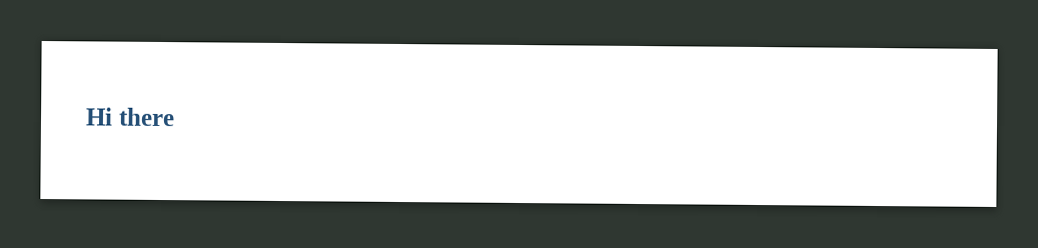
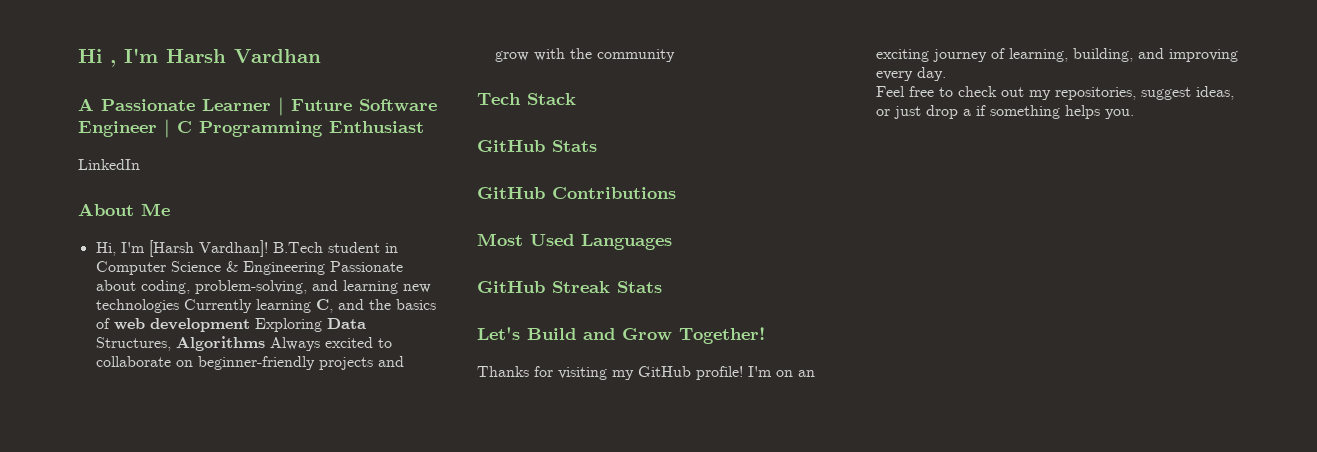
- Hi there
+ Hi , I'm Harsh Vardhan
+ A Passionate Learner | Future Software Engineer | C Programming Enthusiast
+ LinkedIn
+ About Me
+ Hi, I'm [Harsh Vardhan]! B.Tech student in Computer Science & Engineering Passionate about coding, problem-solving, and learning new technologies Currently learning C, and the basics of web development Exploring Data Structures, Algorithms Always excited to collaborate on beginner-friendly projects and grow with the community
+ Tech Stack
+ GitHub Stats
+ GitHub Contributions
+ Most Used Languages
+ GitHub Streak Stats
+ Let's Build and Grow Together!
+ Thanks for visiting my GitHub profile! I'm on an exciting journey of learning, building, and improving every day.
+ Feel free to check out my repositories, suggest ideas, or just drop a if something helps you.

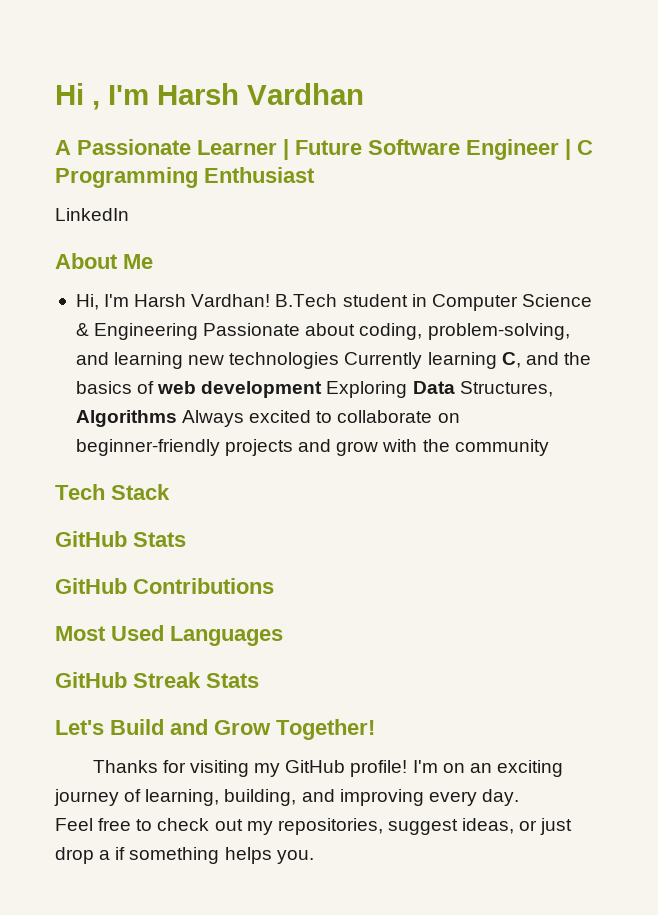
- Hi, I'm [Harsh Vardhan]!
+ Hi, I'm Harsh Vardhan!

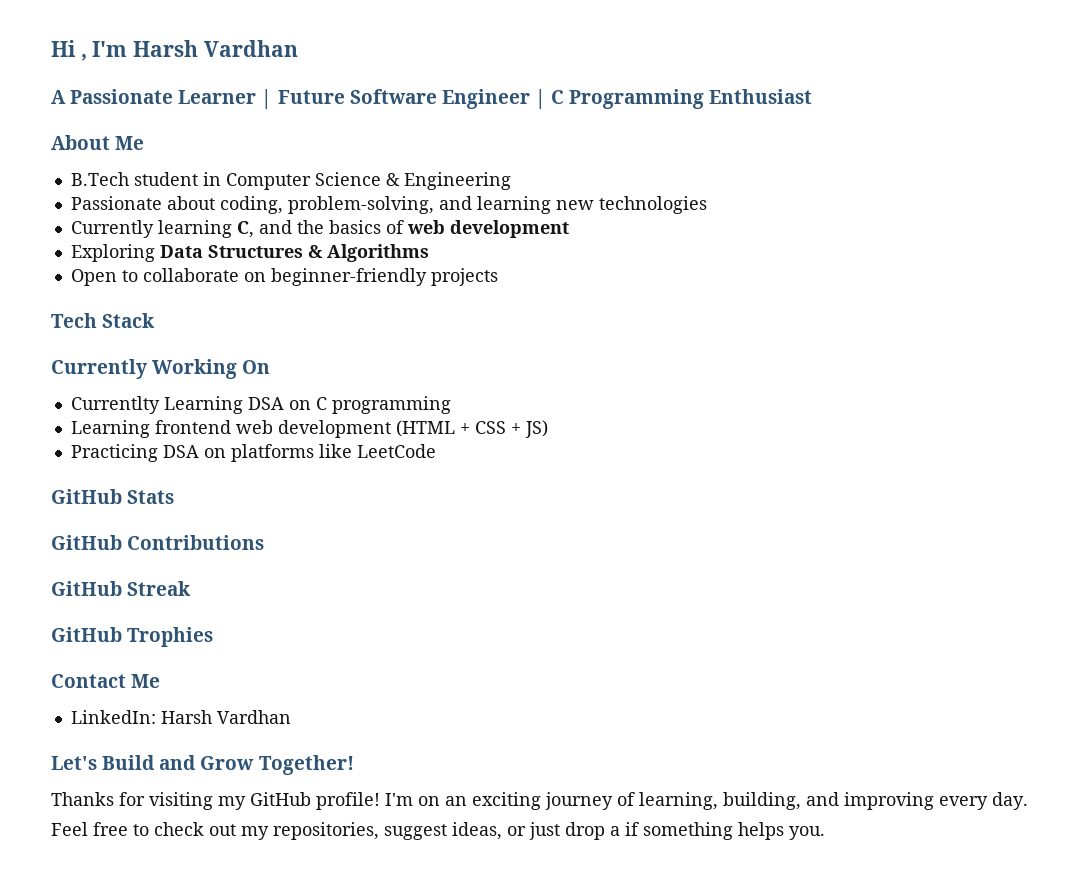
- LinkedIn
- Hi, I'm Harsh Vardhan! B.Tech student in Computer Science & Engineering Passionate about coding, problem-solving, and learning new technologies Currently learning C, and the basics of web development Exploring Data Structures, Algorithms Always excited to collaborate on beginner-friendly projects and grow with the community
+ B.Tech student in Computer Science & Engineering
+ Passionate about coding, problem-solving, and learning new technologies
+ Currently learning C, and the basics of web development
+ Exploring Data Structures & Algorithms
+ Open to collaborate on beginner-friendly projects
  Tech Stack
+ Currently Working On
+ Currentlty Learning DSA on C programming
+ Learning frontend web development (HTML + CSS + JS)
+ Practicing DSA on platforms like LeetCode
  GitHub Stats
  GitHub Contributions
- Most Used Languages
- GitHub Streak Stats
+ GitHub Streak
+ GitHub Trophies
+ Contact Me
+ LinkedIn: Harsh Vardhan

